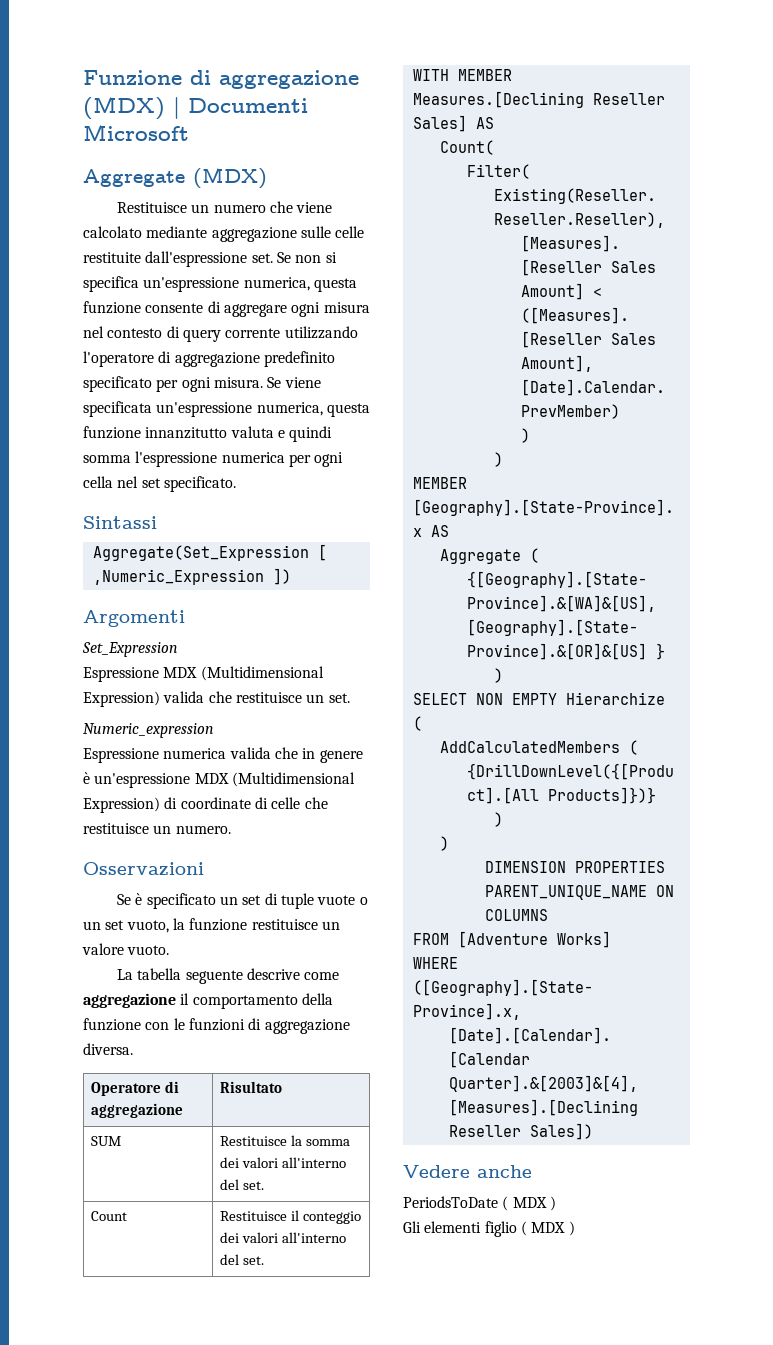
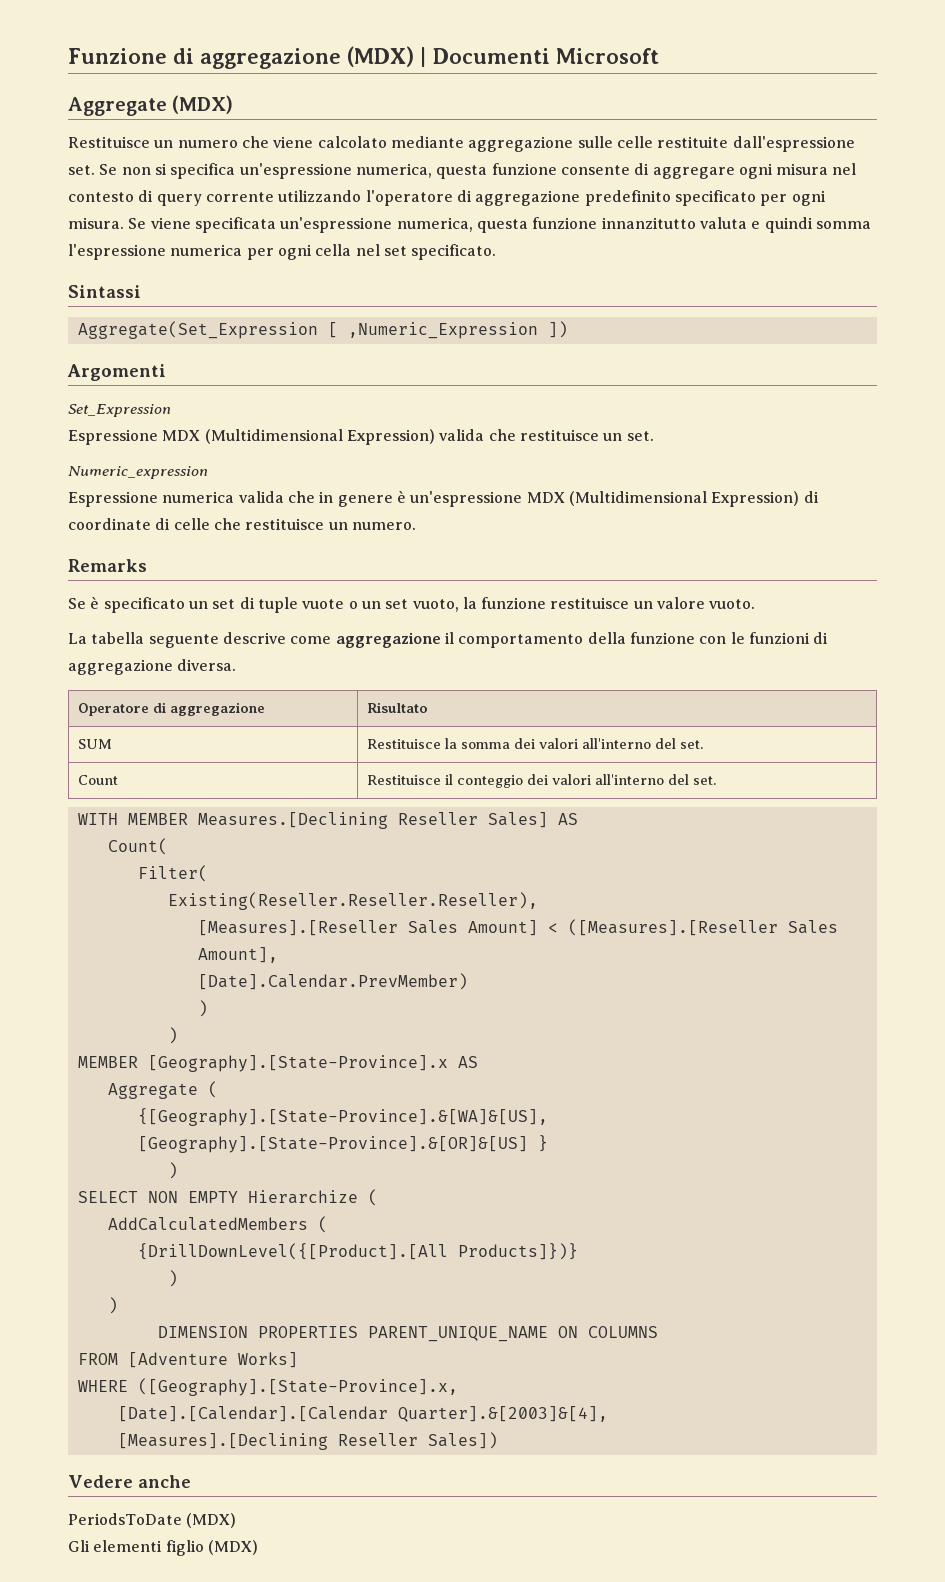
- Osservazioni
+ Remarks
- PeriodsToDate ( MDX )
+ PeriodsToDate (MDX)
- Gli elementi figlio ( MDX )
+ Gli elementi figlio (MDX)

